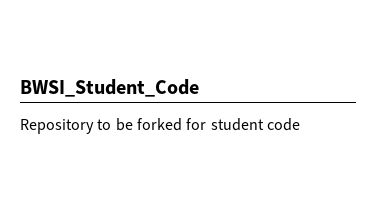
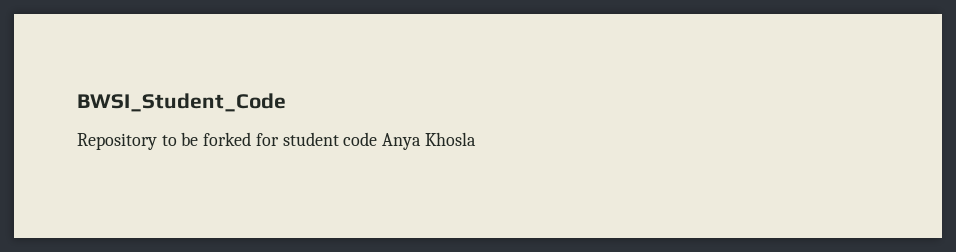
- Repository to be forked for student code
+ Repository to be forked for student code Anya Khosla

